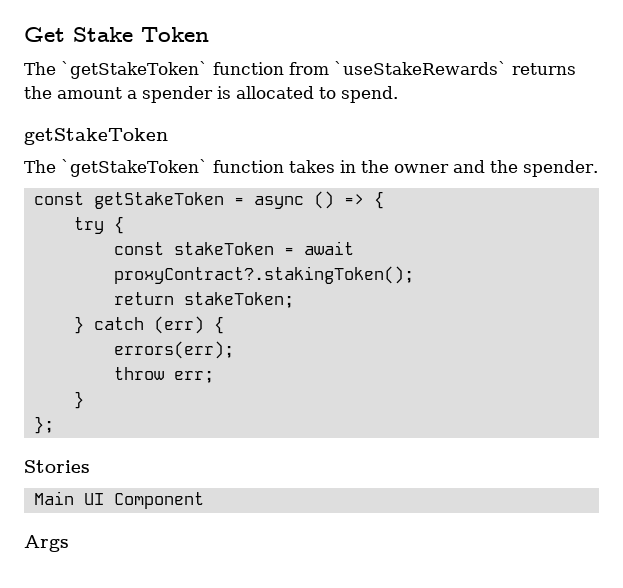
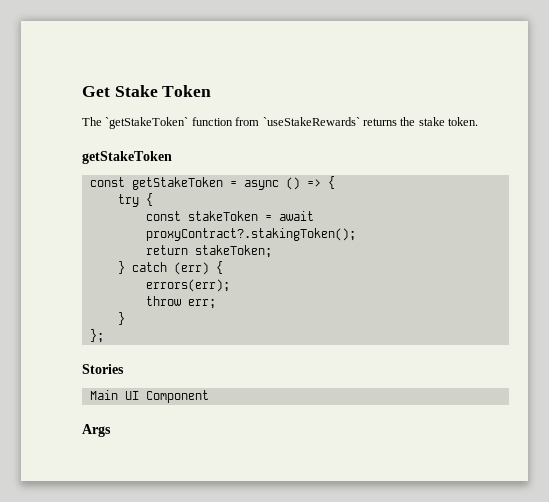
- The `getStakeToken` function from `useStakeRewards` returns the amount a spender is allocated to spend.
+ The `getStakeToken` function from `useStakeRewards` returns the stake token.
  getStakeToken
- The `getStakeToken` function takes in the owner and the spender.

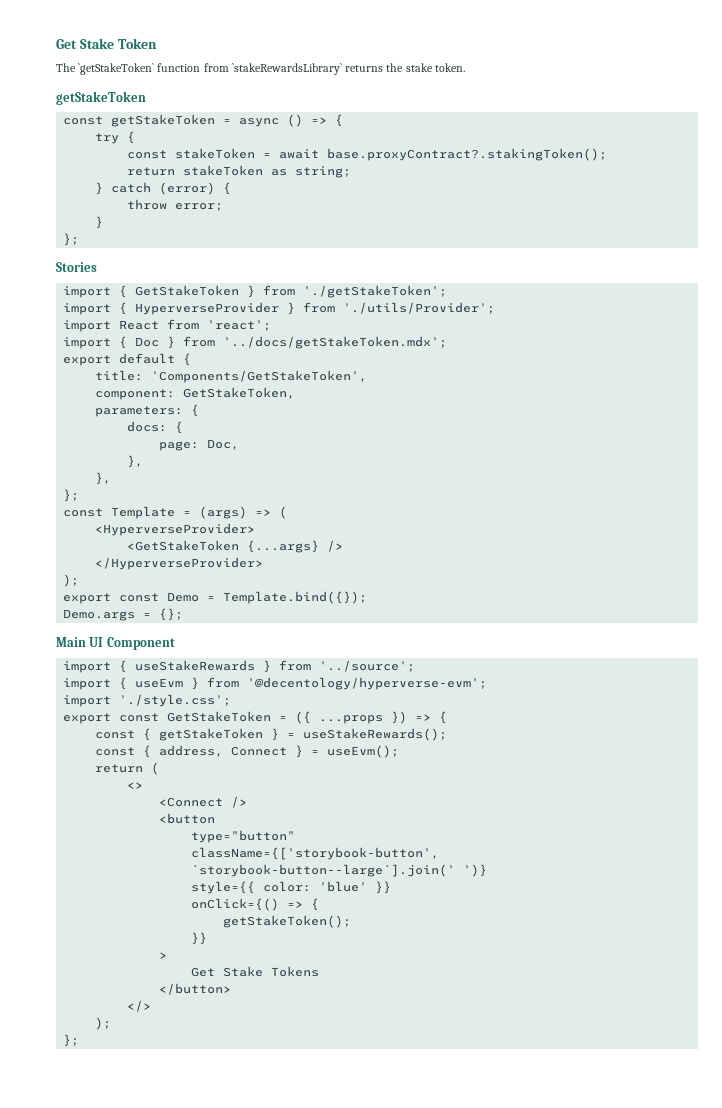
- The `getStakeToken` function from `useStakeRewards` returns the stake token.
+ The `getStakeToken` function from `stakeRewardsLibrary` returns the stake token.
- const stakeToken = await proxyContract?.stakingToken();
- return stakeToken;
+ const stakeToken = await base.proxyContract?.stakingToken();
+ return stakeToken as string;
- } catch (err) {
- errors(err);
+ } catch (error) {
- throw err;
+ throw error;
+ import { GetStakeToken } from './getStakeToken';
+ import { HyperverseProvider } from './utils/Provider';
+ import React from 'react';
+ import { Doc } from '../docs/getStakeToken.mdx';
+ export default {
+ title: 'Components/GetStakeToken',
+ component: GetStakeToken,
+ parameters: {
+ docs: {
+ page: Doc,
+ },
+ },
+ };
+ const Template = (args) => (
+ <HyperverseProvider>
+ <GetStakeToken {...args} />
+ </HyperverseProvider>
+ );
+ export const Demo = Template.bind({});
+ Demo.args = {};
  Main UI Component
- Args
+ import { useStakeRewards } from '../source';
+ import { useEvm } from '@decentology/hyperverse-evm';
+ import './style.css';
+ export const GetStakeToken = ({ ...props }) => {
+ const { getStakeToken } = useStakeRewards();
+ const { address, Connect } = useEvm();
+ return (
+ <>
+ <Connect />
+ <button
+ type="button"
+ className={['storybook-button', `storybook-button--large`].join(' ')}
+ style={{ color: 'blue' }}
+ onClick={() => {
+ getStakeToken();
+ }}
+ >
+ Get Stake Tokens
+ </button>
+ </>
+ );
+ };

